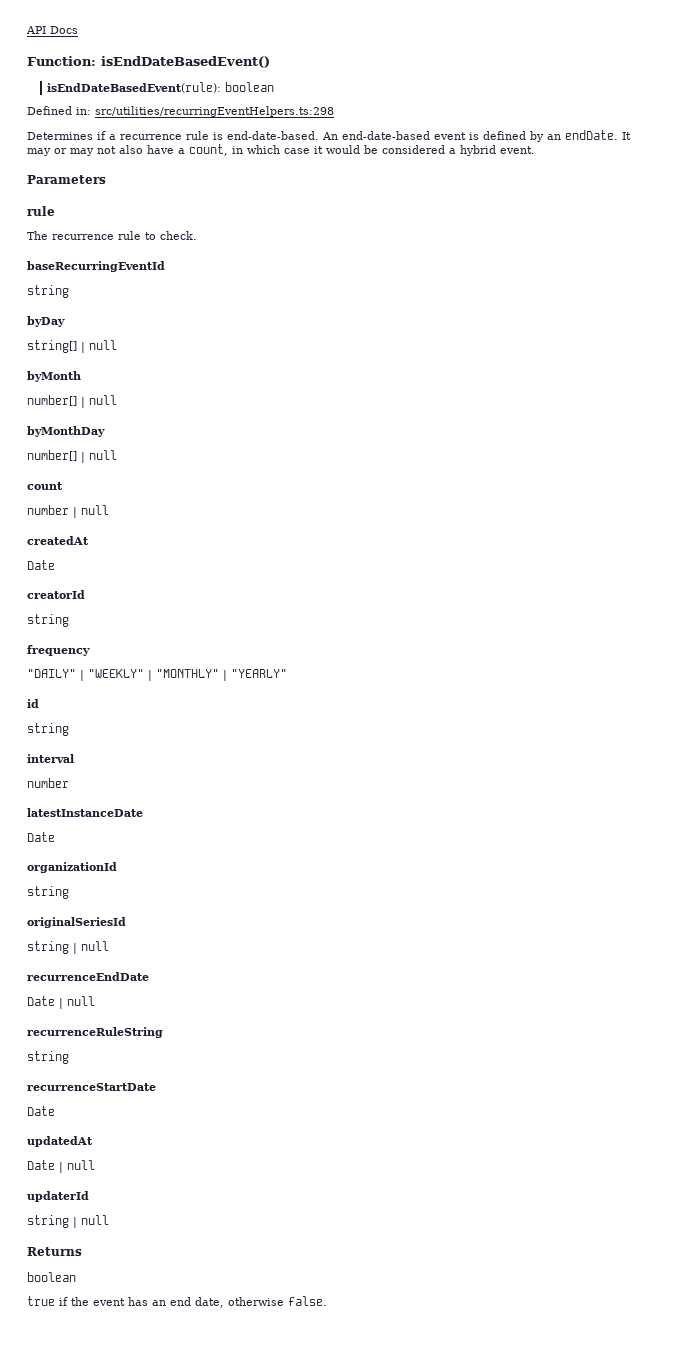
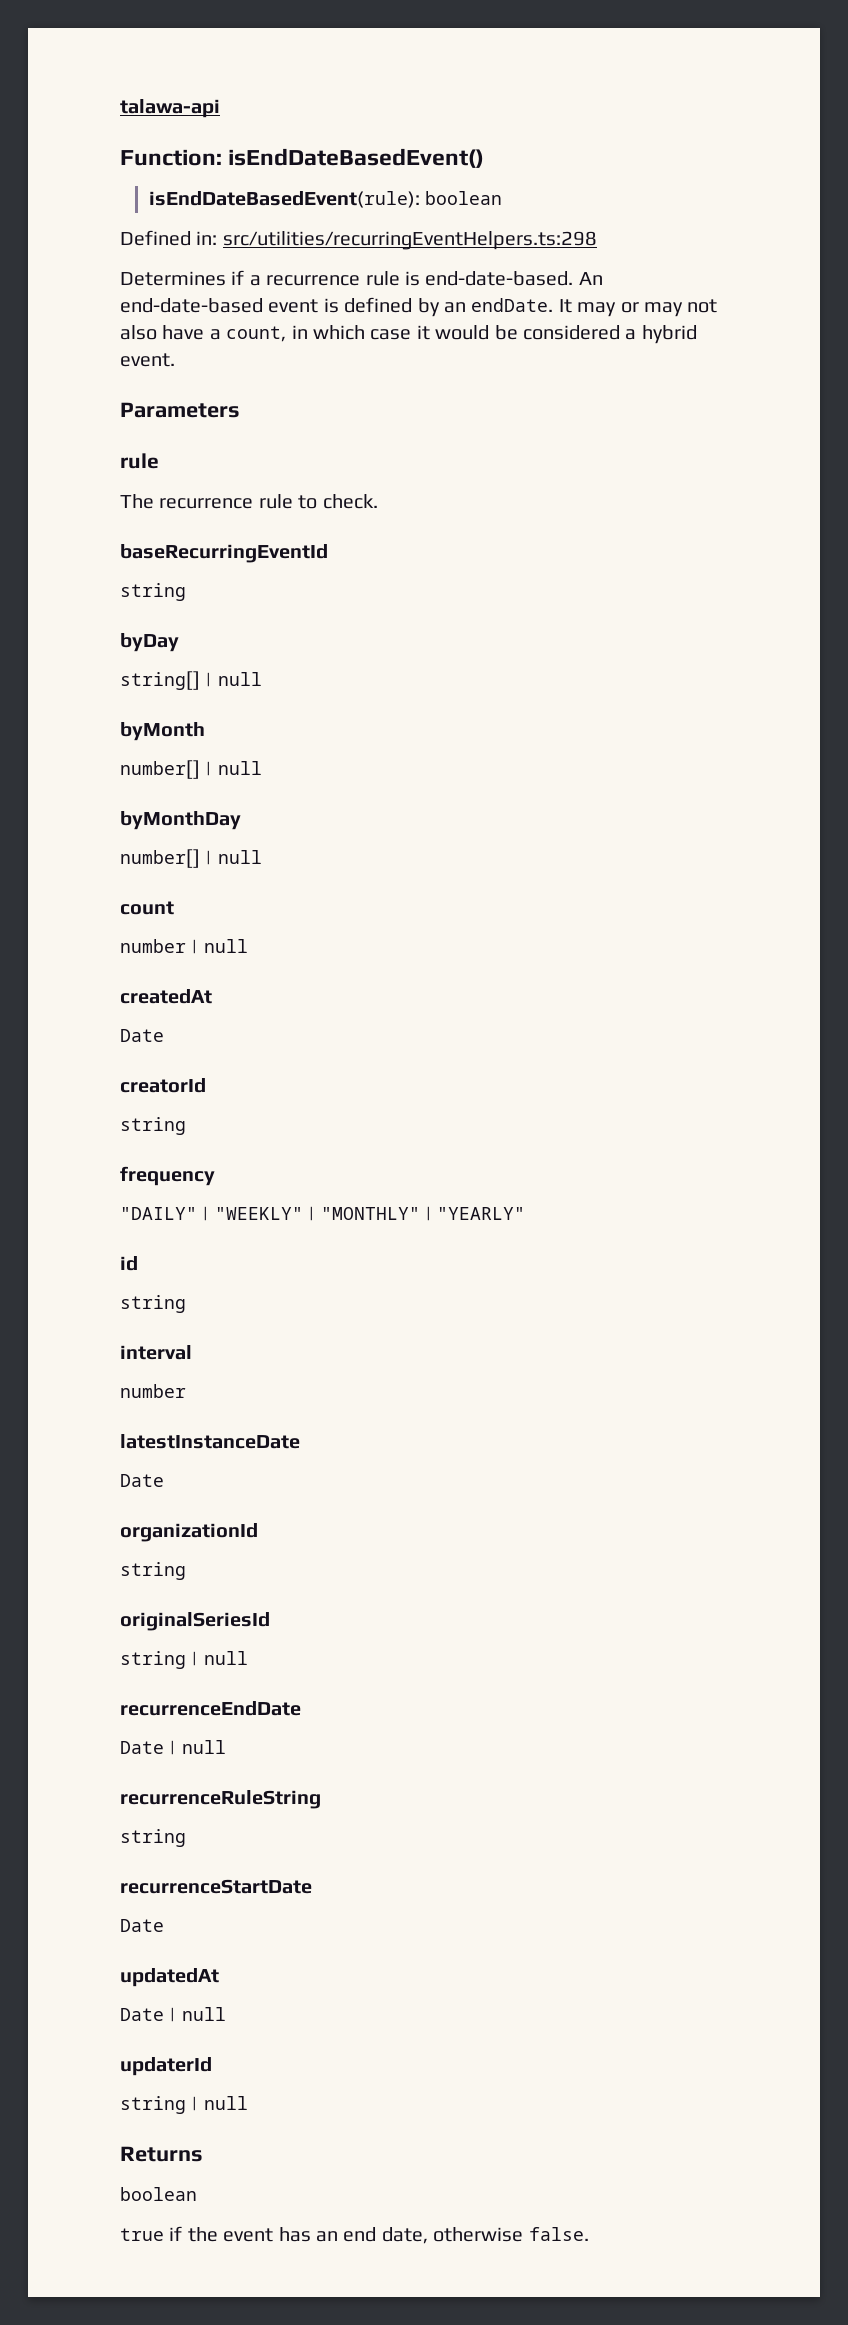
- API Docs
+ talawa-api

